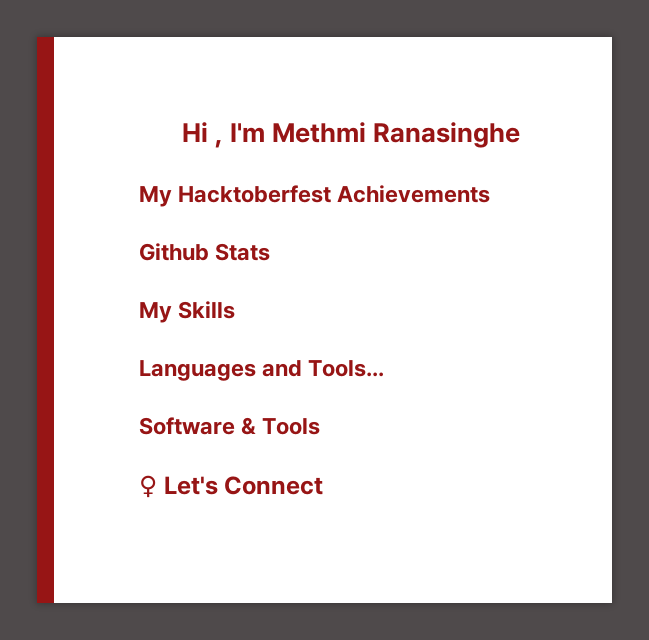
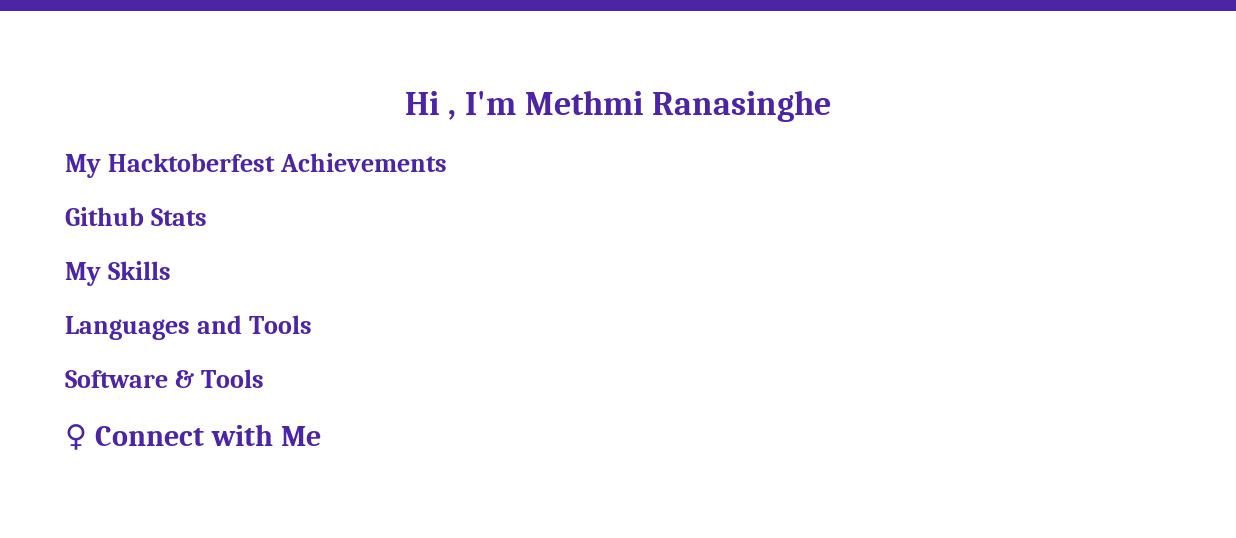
- Languages and Tools...
+ Languages and Tools
- ♀ Let's Connect
+ ♀ Connect with Me

